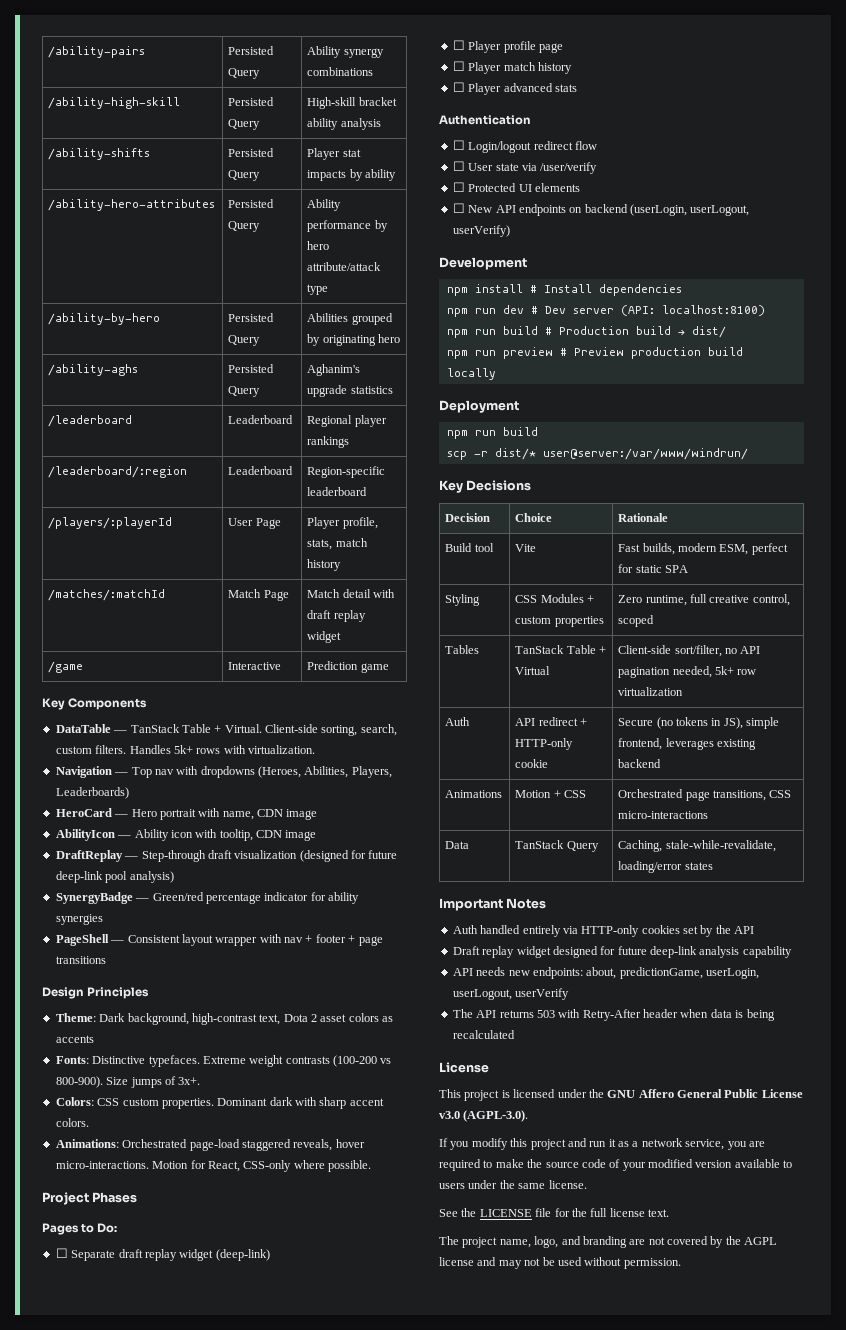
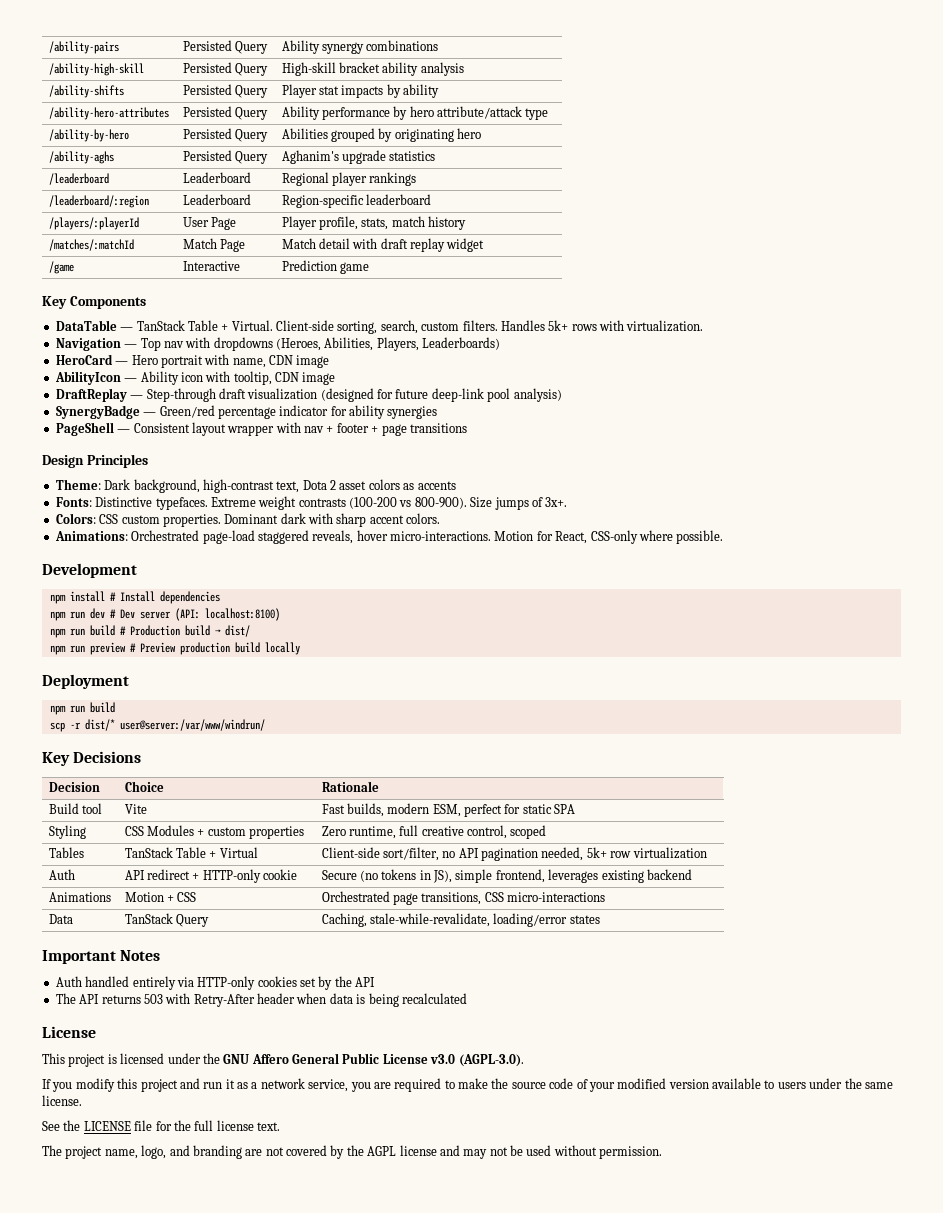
- Project Phases
- Pages to Do:
- ☐ Separate draft replay widget (deep-link)
- ☐ Player profile page
- ☐ Player match history
- ☐ Player advanced stats
- Authentication
- ☐ Login/logout redirect flow
- ☐ User state via /user/verify
- ☐ Protected UI elements
- ☐ New API endpoints on backend (userLogin, userLogout, userVerify)
- Draft replay widget designed for future deep-link analysis capability
- API needs new endpoints: about, predictionGame, userLogin, userLogout, userVerify

